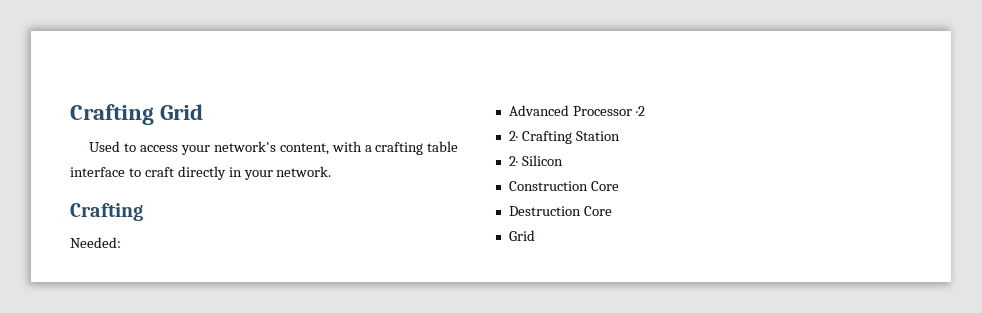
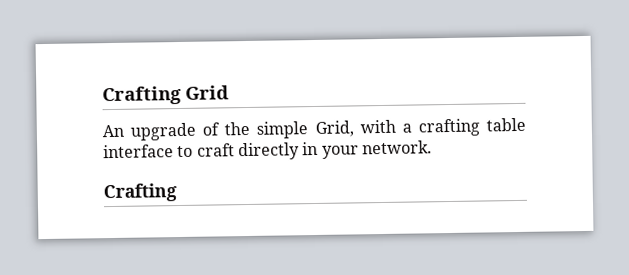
- Used to access your network's content, with a crafting table interface to craft directly in your network.
+ An upgrade of the simple Grid, with a crafting table interface to craft directly in your network.
- Needed:
- Advanced Processor ·2
- 2· Crafting Station
- 2· Silicon
- Construction Core
- Destruction Core
- Grid

